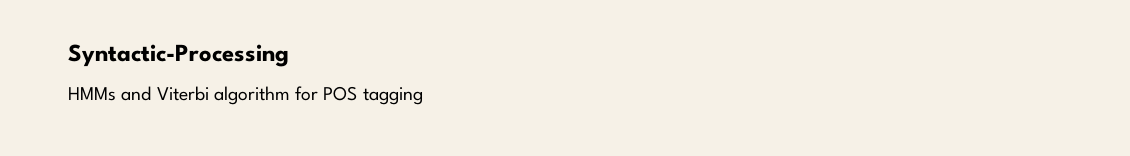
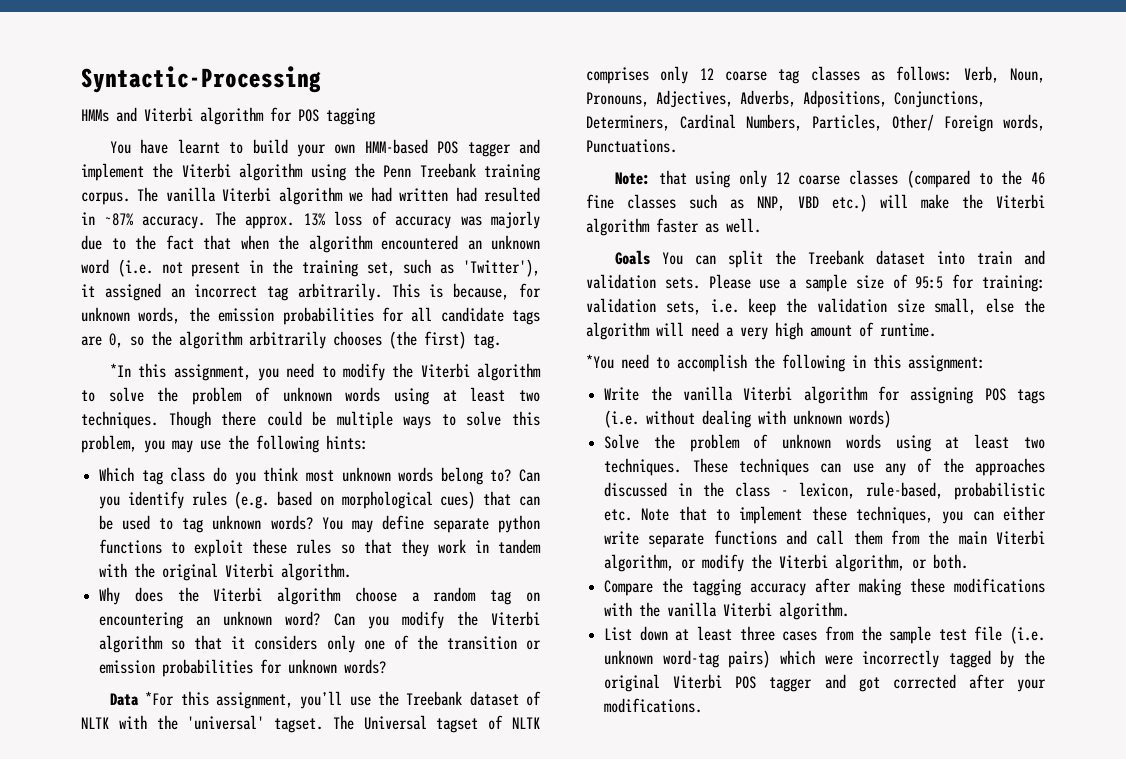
+ You have learnt to build your own HMM-based POS tagger and implement the Viterbi algorithm using the Penn Treebank training corpus. The vanilla Viterbi algorithm we had written had resulted in ~87% accuracy. The approx. 13% loss of accuracy was majorly due to the fact that when the algorithm encountered an unknown word (i.e. not present in the training set, such as 'Twitter'), it assigned an incorrect tag arbitrarily. This is because, for unknown words, the emission probabilities for all candidate tags are 0, so the algorithm arbitrarily chooses (the first) tag.
+ *In this assignment, you need to modify the Viterbi algorithm to solve the problem of unknown words using at least two techniques. Though there could be multiple ways to solve this problem, you may use the following hints:
+ Which tag class do you think most unknown words belong to? Can you identify rules (e.g. based on morphological cues) that can be used to tag unknown words? You may define separate python functions to exploit these rules so that they work in tandem with the original Viterbi algorithm.
+ Why does the Viterbi algorithm choose a random tag on encountering an unknown word? Can you modify the Viterbi algorithm so that it considers only one of the transition or emission probabilities for unknown words?
+ Data *For this assignment, you’ll use the Treebank dataset of NLTK with the 'universal' tagset. The Universal tagset of NLTK comprises only 12 coarse tag classes as follows: Verb, Noun, Pronouns, Adjectives, Adverbs, Adpositions, Conjunctions, Determiners, Cardinal Numbers, Particles, Other/ Foreign words, Punctuations.
+ Note: that using only 12 coarse classes (compared to the 46 fine classes such as NNP, VBD etc.) will make the Viterbi algorithm faster as well.
+ Goals You can split the Treebank dataset into train and validation sets. Please use a sample size of 95:5 for training: validation sets, i.e. keep the validation size small, else the algorithm will need a very high amount of runtime.
+ *You need to accomplish the following in this assignment:
+ Write the vanilla Viterbi algorithm for assigning POS tags (i.e. without dealing with unknown words)
+ Solve the problem of unknown words using at least two techniques. These techniques can use any of the approaches discussed in the class - lexicon, rule-based, probabilistic etc. Note that to implement these techniques, you can either write separate functions and call them from the main Viterbi algorithm, or modify the Viterbi algorithm, or both.
+ Compare the tagging accuracy after making these modifications with the vanilla Viterbi algorithm.
+ List down at least three cases from the sample test file (i.e. unknown word-tag pairs) which were incorrectly tagged by the original Viterbi POS tagger and got corrected after your modifications.

